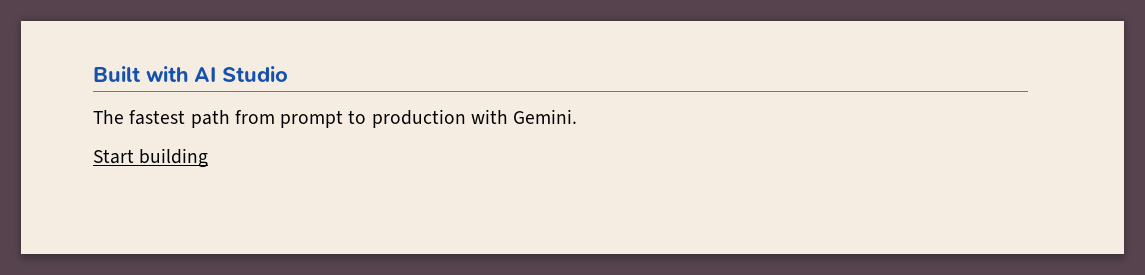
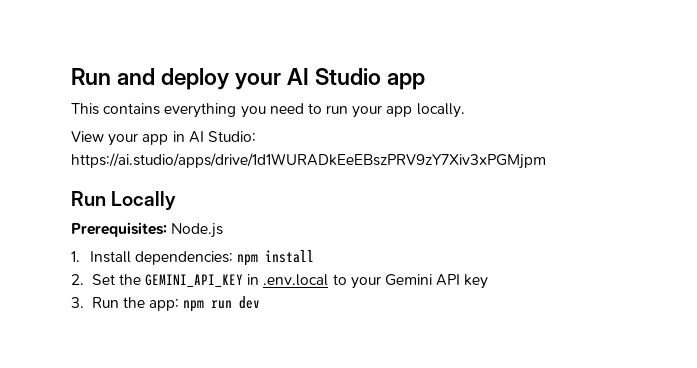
- Built with AI Studio
- The fastest path from prompt to production with Gemini.
- Start building
+ Run and deploy your AI Studio app
+ This contains everything you need to run your app locally.
+ View your app in AI Studio: https://ai.studio/apps/drive/1d1WURADkEeEBszPRV9zY7Xiv3xPGMjpm
+ Run Locally
+ Prerequisites: Node.js
+ 1. Install dependencies: npm install
+ 2. Set the GEMINI_API_KEY in .env.local to your Gemini API key
+ 3. Run the app: npm run dev

